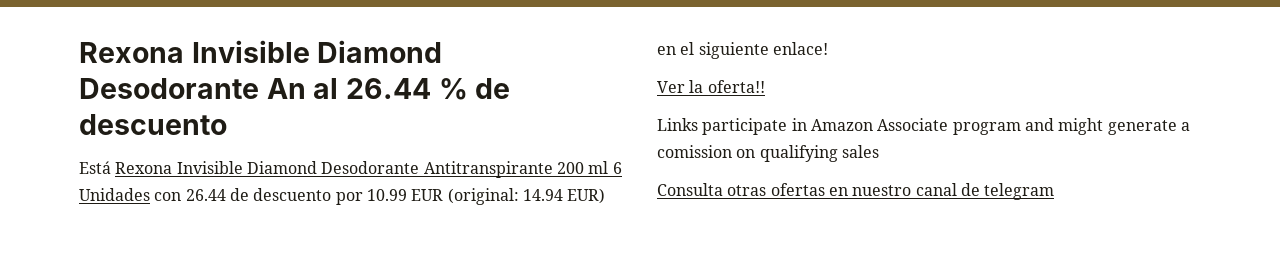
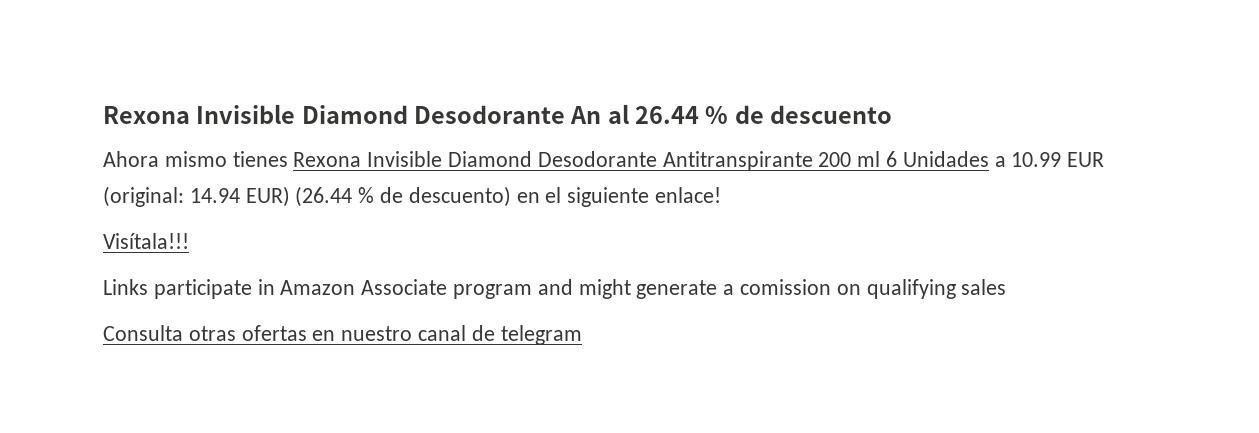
- Está Rexona Invisible Diamond Desodorante Antitranspirante 200 ml 6 Unidades con 26.44 de descuento por 10.99 EUR (original: 14.94 EUR) en el siguiente enlace!
+ Ahora mismo tienes Rexona Invisible Diamond Desodorante Antitranspirante 200 ml 6 Unidades a 10.99 EUR (original: 14.94 EUR) (26.44 % de descuento) en el siguiente enlace!
- Ver la oferta!!
+ Visítala!!!

